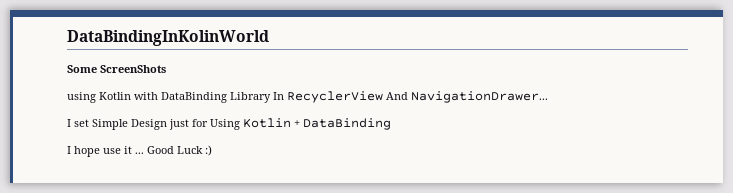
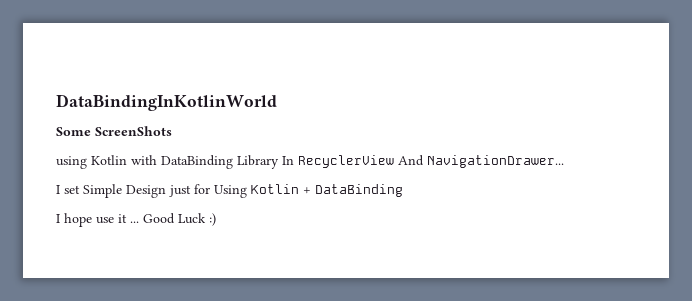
- DataBindingInKolinWorld
+ DataBindingInKotlinWorld

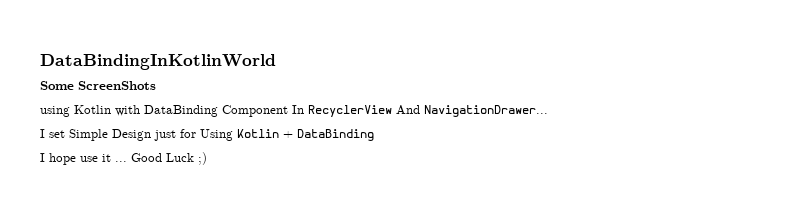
- using Kotlin with DataBinding Library In RecyclerView And NavigationDrawer...
+ using Kotlin with DataBinding Component In RecyclerView And NavigationDrawer...
- Good Luck :)
+ Good Luck ;)

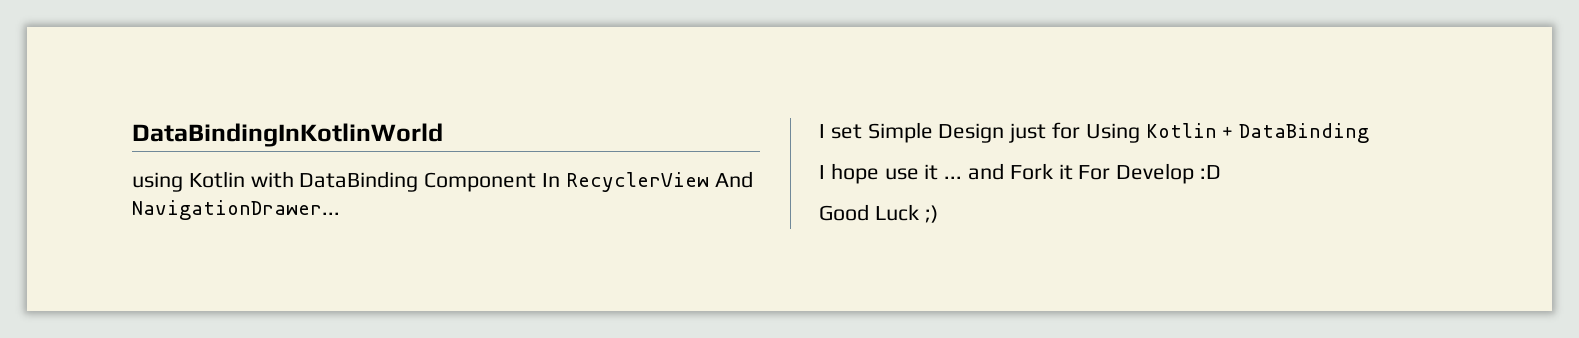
- Some ScreenShots
- I hope use it ... Good Luck ;)
+ I hope use it ... and Fork it For Develop :D
+ Good Luck ;)

